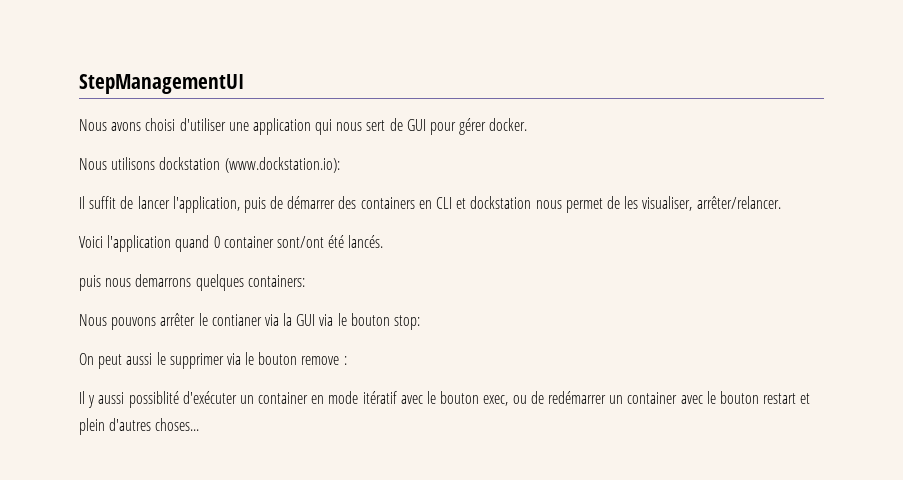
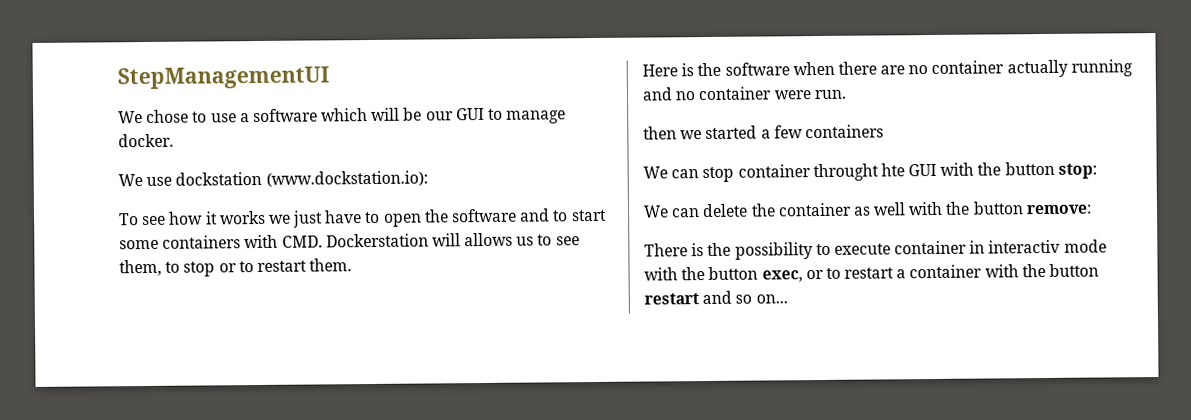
- Nous avons choisi d'utiliser une application qui nous sert de GUI pour gérer docker.
+ We chose to use a software which will be our GUI to manage docker.
- Nous utilisons dockstation (www.dockstation.io):
+ We use dockstation (www.dockstation.io):
- Il suffit de lancer l'application, puis de démarrer des containers en CLI et dockstation nous permet de les visualiser, arrêter/relancer.
- Voici l'application quand 0 container sont/ont été lancés.
- puis nous demarrons quelques containers:
- Nous pouvons arrêter le contianer via la GUI via le bouton stop:
- On peut aussi le supprimer via le bouton remove :
- Il y aussi possiblité d'exécuter un container en mode itératif avec le bouton exec, ou de redémarrer un container avec le bouton restart et plein d'autres choses...
+ To see how it works we just have to open the software and to start some containers with CMD. Dockerstation will allows us to see them, to stop or to restart them.
+ Here is the software when there are no container actually running and no container were run.
+ then we started a few containers
+ We can stop container throught hte GUI with the button stop:
+ We can delete the container as well with the button remove:
+ There is the possibility to execute container in interactiv mode with the button exec, or to restart a container with the button restart and so on...

